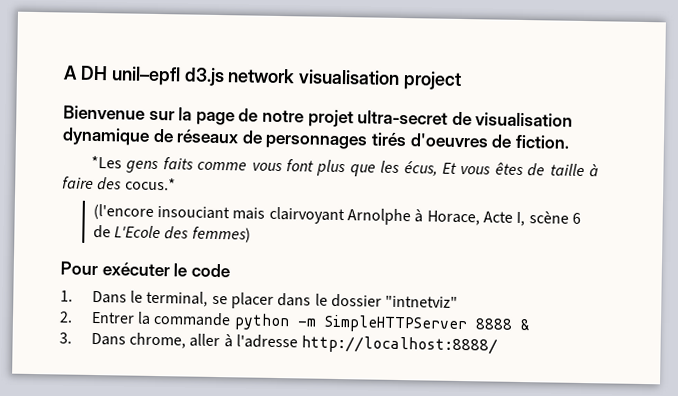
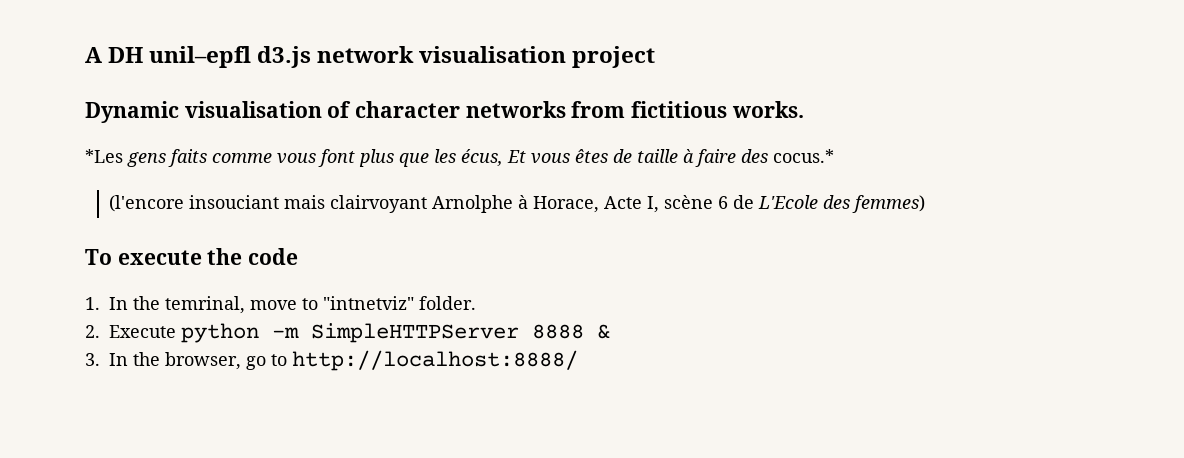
- Bienvenue sur la page de notre projet ultra-secret de visualisation dynamique de réseaux de personnages tirés d'oeuvres de fiction.
+ Dynamic visualisation of character networks from fictitious works.
- Pour exécuter le code
+ To execute the code
- 1. Dans le terminal, se placer dans le dossier "intnetviz"
+ 1. In the temrinal, move to "intnetviz" folder.
- 2. Entrer la commande python -m SimpleHTTPServer 8888 &
+ 2. Execute python -m SimpleHTTPServer 8888 &
- 3. Dans chrome, aller à l'adresse http://localhost:8888/
+ 3. In the browser, go to http://localhost:8888/

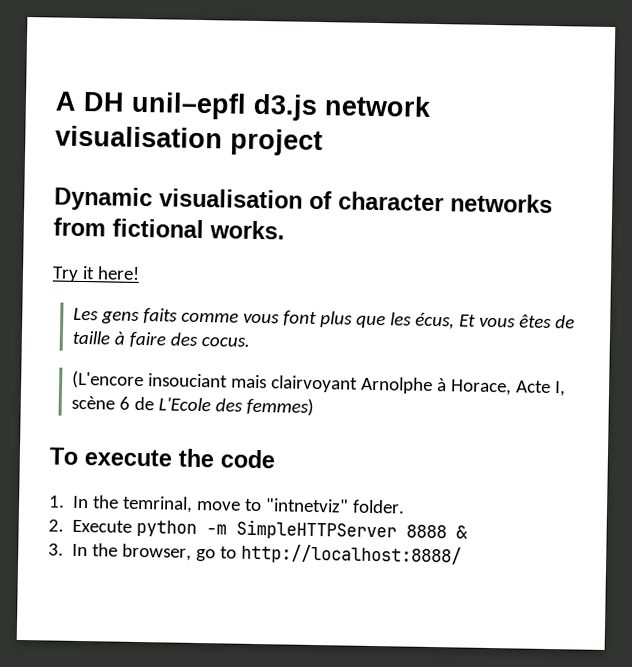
- Dynamic visualisation of character networks from fictitious works.
+ Dynamic visualisation of character networks from fictional works.
- *Les gens faits comme vous font plus que les écus, Et vous êtes de taille à faire des cocus.*
- (l'encore insouciant mais clairvoyant Arnolphe à Horace, Acte I, scène 6 de L'Ecole des femmes)
+ Try it here!
+ Les gens faits comme vous font plus que les écus, Et vous êtes de taille à faire des cocus.
+ (L'encore insouciant mais clairvoyant Arnolphe à Horace, Acte I, scène 6 de L'Ecole des femmes)

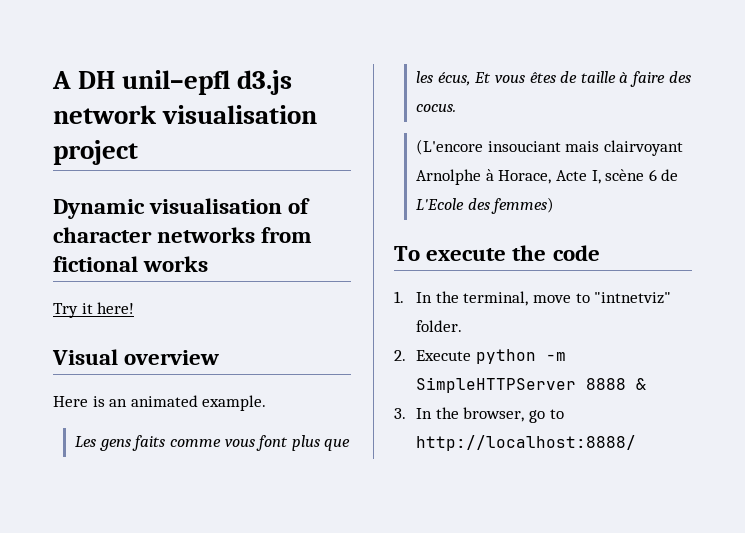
- Dynamic visualisation of character networks from fictional works.
+ Dynamic visualisation of character networks from fictional works
+ Visual overview
+ Here is an animated example.
- 1. In the temrinal, move to "intnetviz" folder.
+ 1. In the terminal, move to "intnetviz" folder.

